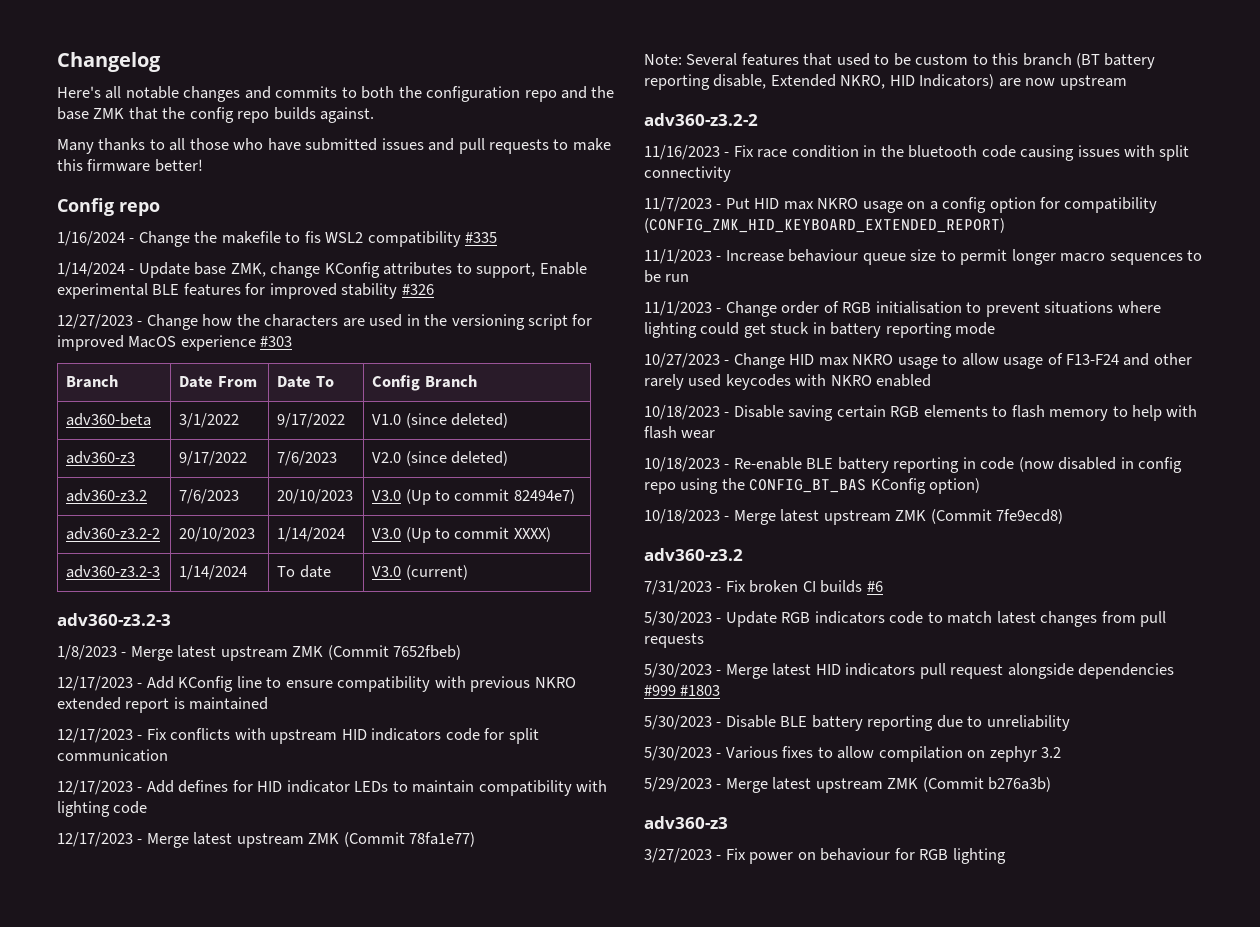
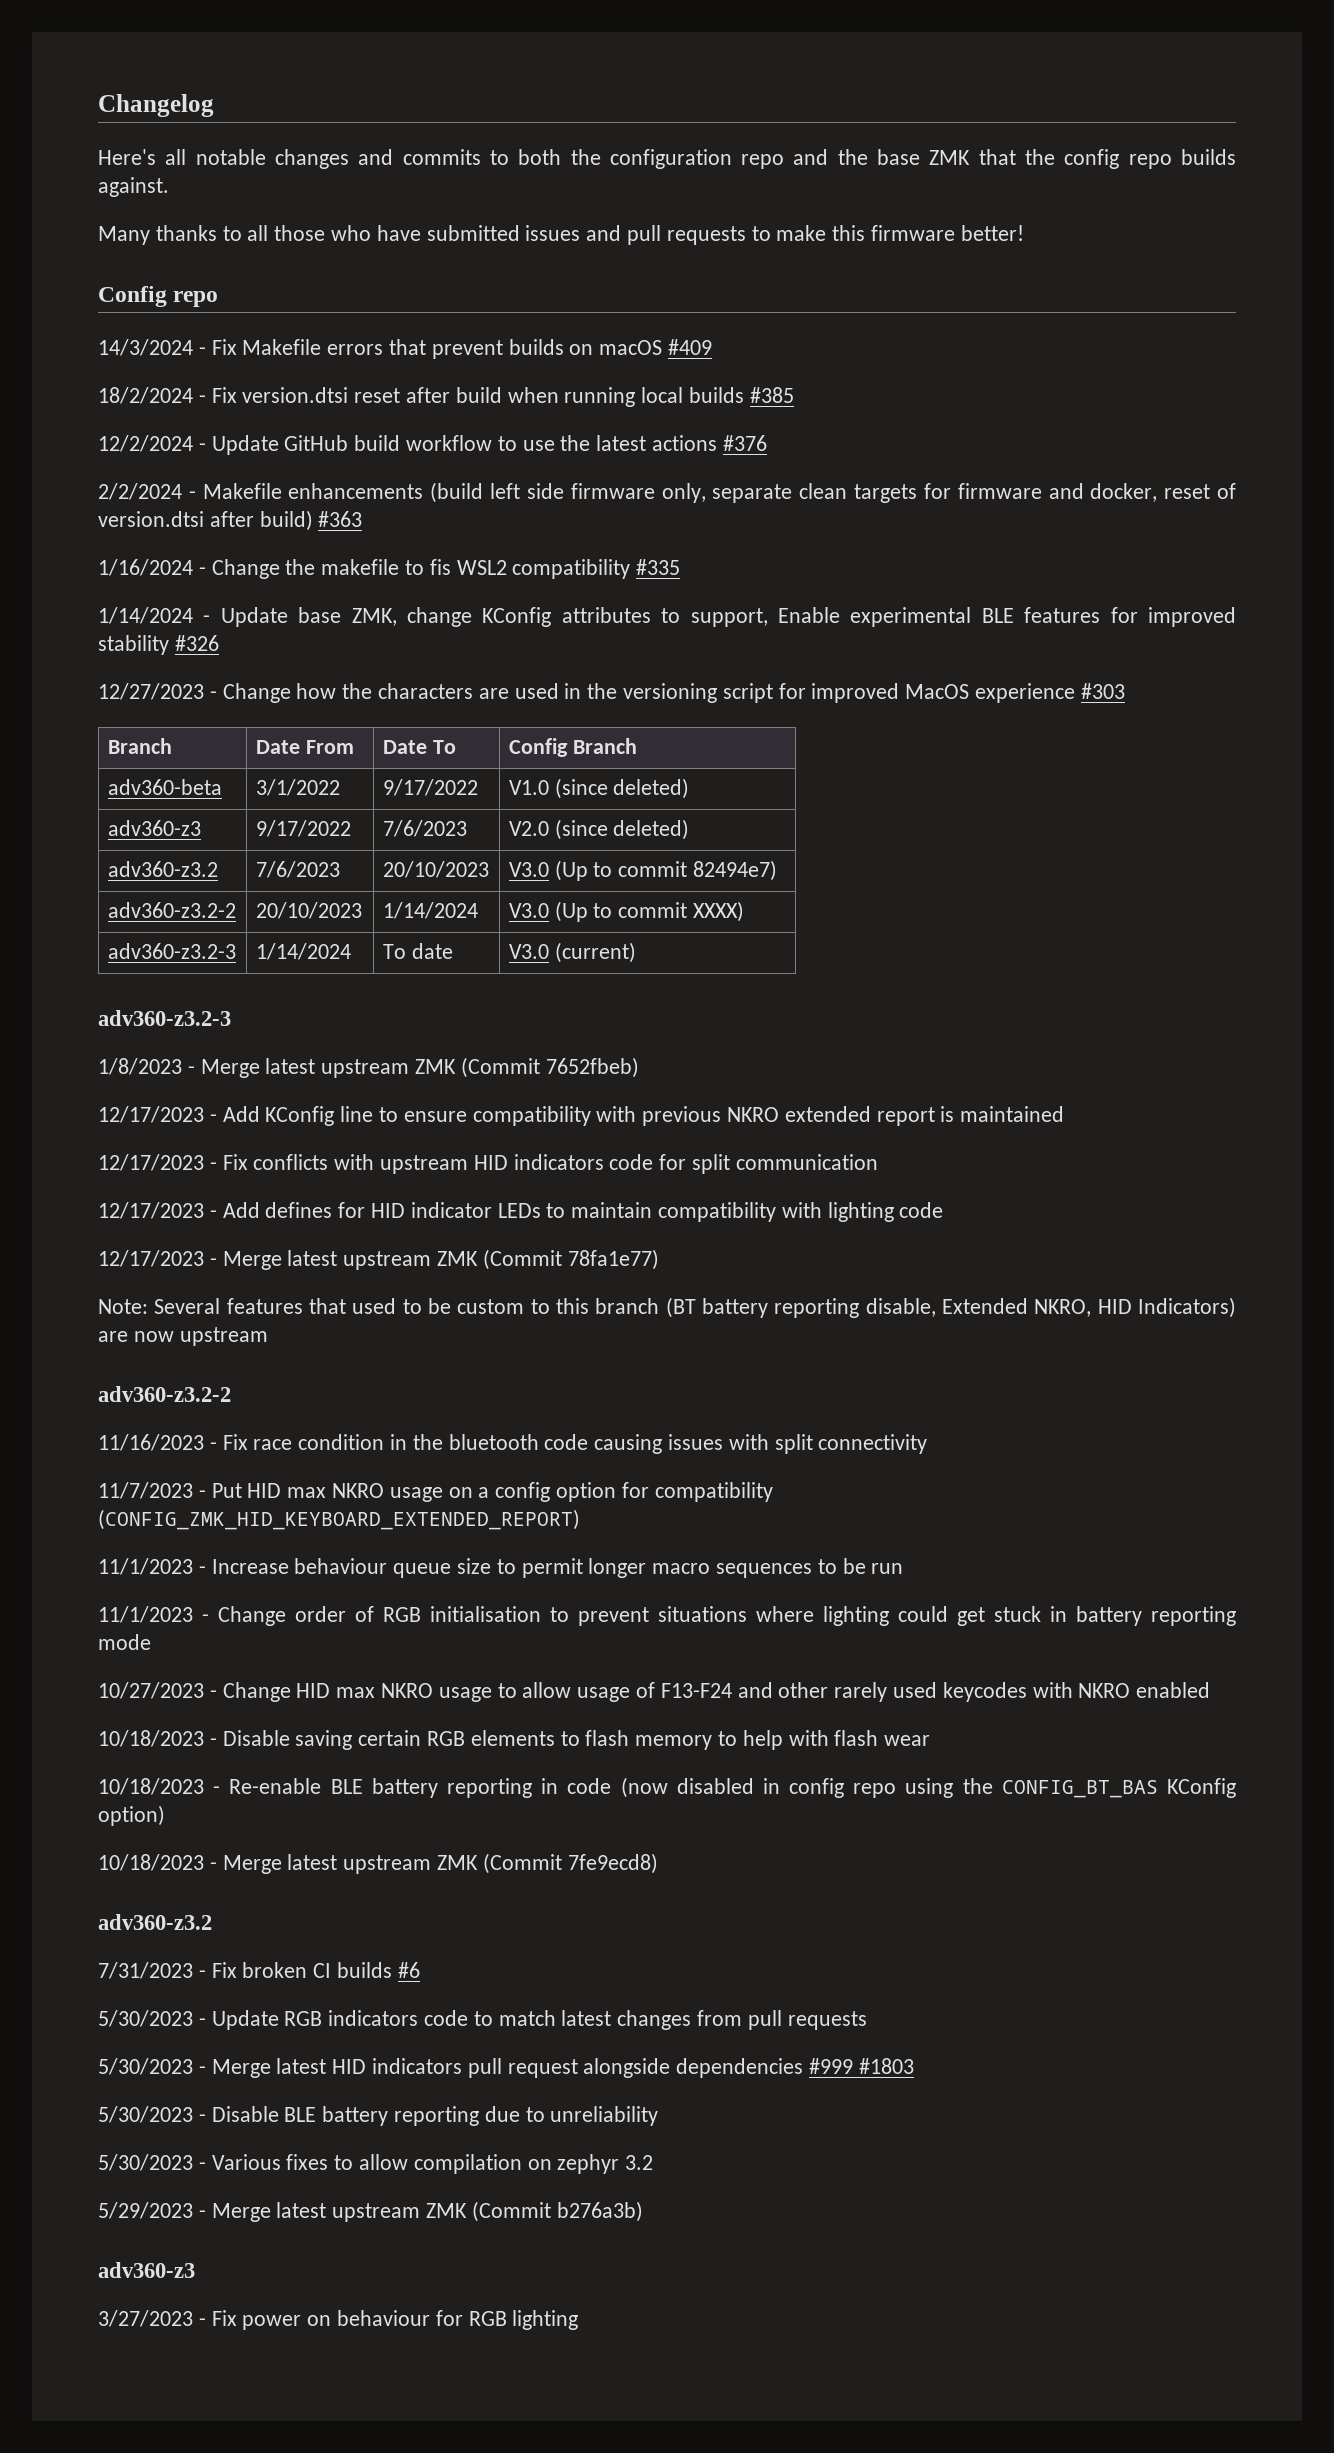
+ 14/3/2024 - Fix Makefile errors that prevent builds on macOS #409
+ 18/2/2024 - Fix version.dtsi reset after build when running local builds #385
+ 12/2/2024 - Update GitHub build workflow to use the latest actions #376
+ 2/2/2024 - Makefile enhancements (build left side firmware only, separate clean targets for firmware and docker, reset of version.dtsi after build) #363

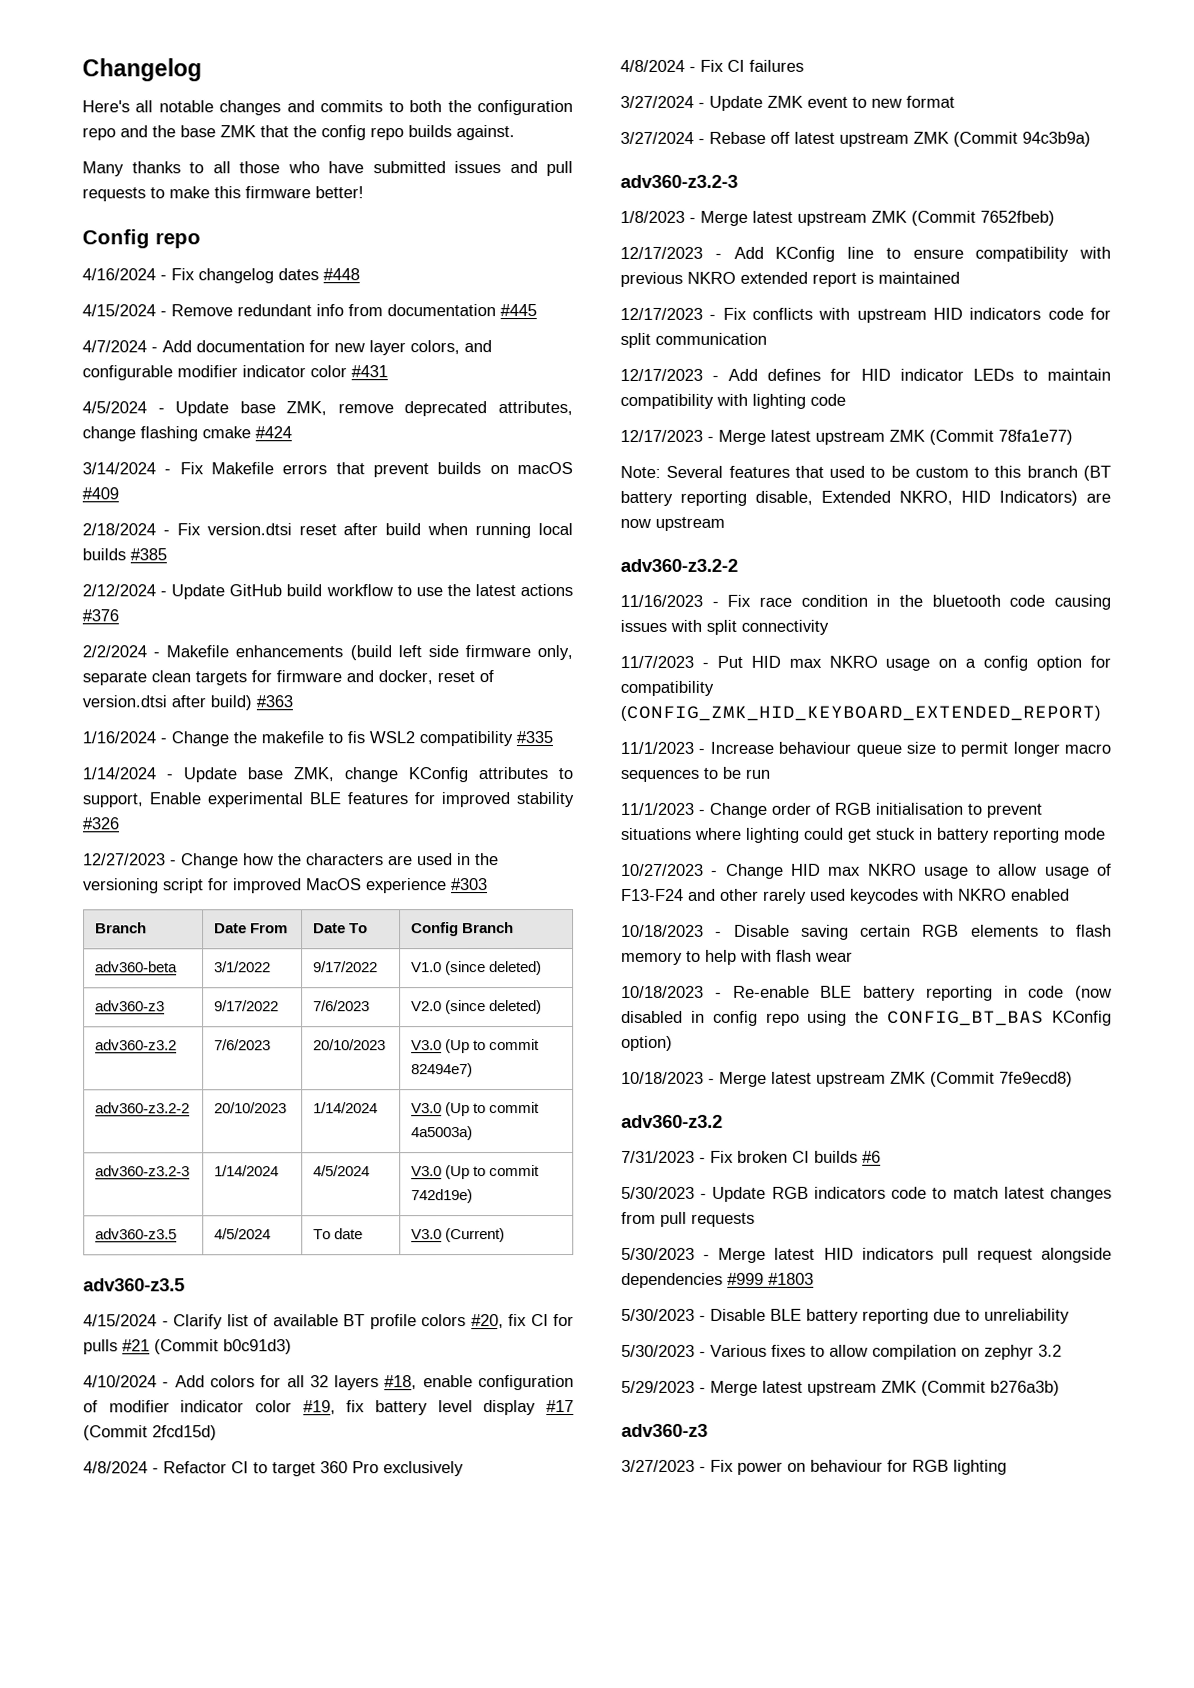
- 14/3/2024 - Fix Makefile errors that prevent builds on macOS #409
+ 4/16/2024 - Fix changelog dates #448
+ 4/15/2024 - Remove redundant info from documentation #445
+ 4/7/2024 - Add documentation for new layer colors, and configurable modifier indicator color #431
+ 4/5/2024 - Update base ZMK, remove deprecated attributes, change flashing cmake #424
+ 3/14/2024 - Fix Makefile errors that prevent builds on macOS #409
- 18/2/2024 - Fix version.dtsi reset after build when running local builds #385
+ 2/18/2024 - Fix version.dtsi reset after build when running local builds #385
- 12/2/2024 - Update GitHub build workflow to use the latest actions #376
+ 2/12/2024 - Update GitHub build workflow to use the latest actions #376
- adv360-z3.2-2 | 20/10/2023 | 1/14/2024 | V3.0 (Up to commit XXXX)
+ adv360-z3.2-2 | 20/10/2023 | 1/14/2024 | V3.0 (Up to commit 4a5003a)
- adv360-z3.2-3 | 1/14/2024 | To date | V3.0 (current)
+ adv360-z3.2-3 | 1/14/2024 | 4/5/2024 | V3.0 (Up to commit 742d19e)
+ adv360-z3.5 | 4/5/2024 | To date | V3.0 (Current)
+ adv360-z3.5
+ 4/15/2024 - Clarify list of available BT profile colors #20, fix CI for pulls #21 (Commit b0c91d3)
+ 4/10/2024 - Add colors for all 32 layers #18, enable configuration of modifier indicator color #19, fix battery level display #17 (Commit 2fcd15d)
+ 4/8/2024 - Refactor CI to target 360 Pro exclusively
+ 4/8/2024 - Fix CI failures
+ 3/27/2024 - Update ZMK event to new format
+ 3/27/2024 - Rebase off latest upstream ZMK (Commit 94c3b9a)

